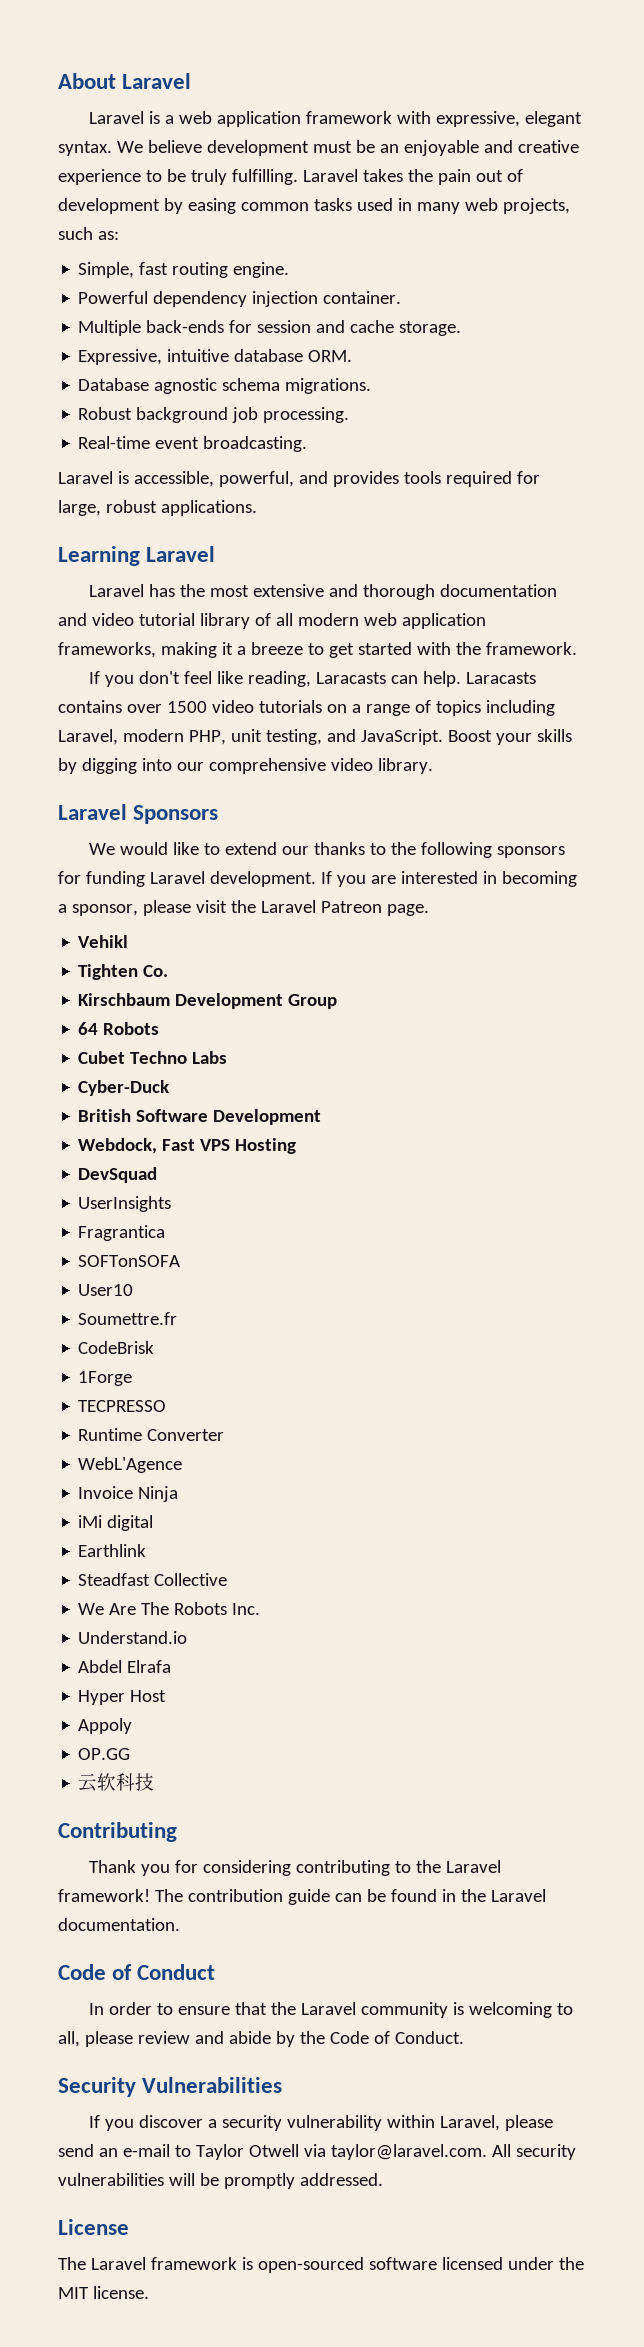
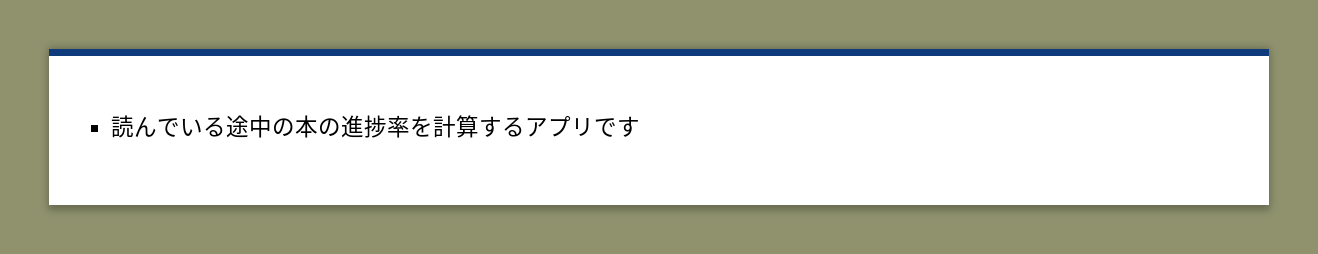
- About Laravel
- Laravel is a web application framework with expressive, elegant syntax. We believe development must be an enjoyable and creative experience to be truly fulfilling. Laravel takes the pain out of development by easing common tasks used in many web projects, such as:
- Simple, fast routing engine.
- Powerful dependency injection container.
- Multiple back-ends for session and cache storage.
- Expressive, intuitive database ORM.
- Database agnostic schema migrations.
- Robust background job processing.
- Real-time event broadcasting.
- Laravel is accessible, powerful, and provides tools required for large, robust applications.
- Learning Laravel
- Laravel has the most extensive and thorough documentation and video tutorial library of all modern web application frameworks, making it a breeze to get started with the framework.
- If you don't feel like reading, Laracasts can help. Laracasts contains over 1500 video tutorials on a range of topics including Laravel, modern PHP, unit testing, and JavaScript. Boost your skills by digging into our comprehensive video library.
- Laravel Sponsors
- We would like to extend our thanks to the following sponsors for funding Laravel development. If you are interested in becoming a sponsor, please visit the Laravel Patreon page.
- Vehikl
- Tighten Co.
- Kirschbaum Development Group
- 64 Robots
- Cubet Techno Labs
- Cyber-Duck
- British Software Development
- Webdock, Fast VPS Hosting
- DevSquad
- UserInsights
- Fragrantica
- SOFTonSOFA
- User10
- Soumettre.fr
- CodeBrisk
- 1Forge
- TECPRESSO
- Runtime Converter
- WebL'Agence
- Invoice Ninja
- iMi digital
- Earthlink
- Steadfast Collective
- We Are The Robots Inc.
- Understand.io
- Abdel Elrafa
- Hyper Host
- Appoly
- OP.GG
- 云软科技
- Contributing
- Thank you for considering contributing to the Laravel framework! The contribution guide can be found in the Laravel documentation.
- Code of Conduct
- In order to ensure that the Laravel community is welcoming to all, please review and abide by the Code of Conduct.
- Security Vulnerabilities
- If you discover a security vulnerability within Laravel, please send an e-mail to Taylor Otwell via taylor@laravel.com. All security vulnerabilities will be promptly addressed.
- License
- The Laravel framework is open-sourced software licensed under the MIT license.
+ 読んでいる途中の本の進捗率を計算するアプリです

